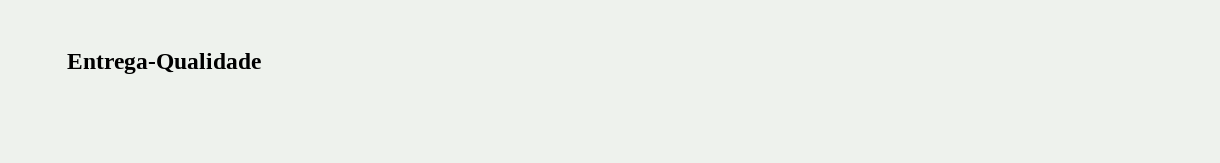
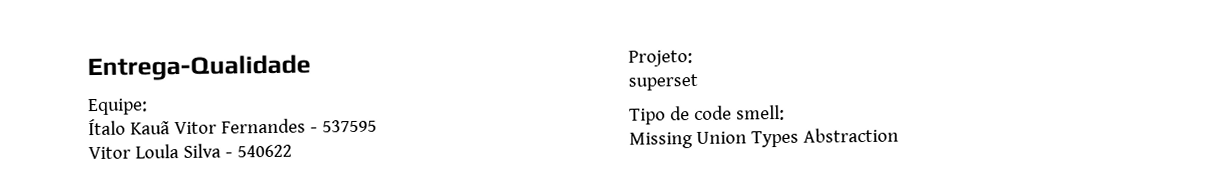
+ Equipe:
+ Ítalo Kauã Vitor Fernandes - 537595
+ Vitor Loula Silva - 540622
+ Projeto:
+ superset
+ Tipo de code smell:
+ Missing Union Types Abstraction

